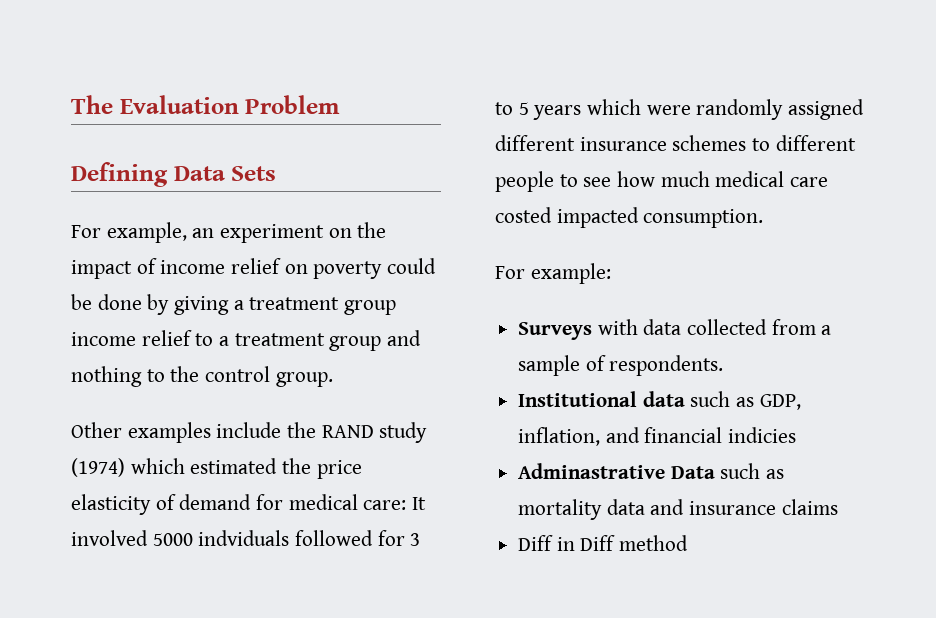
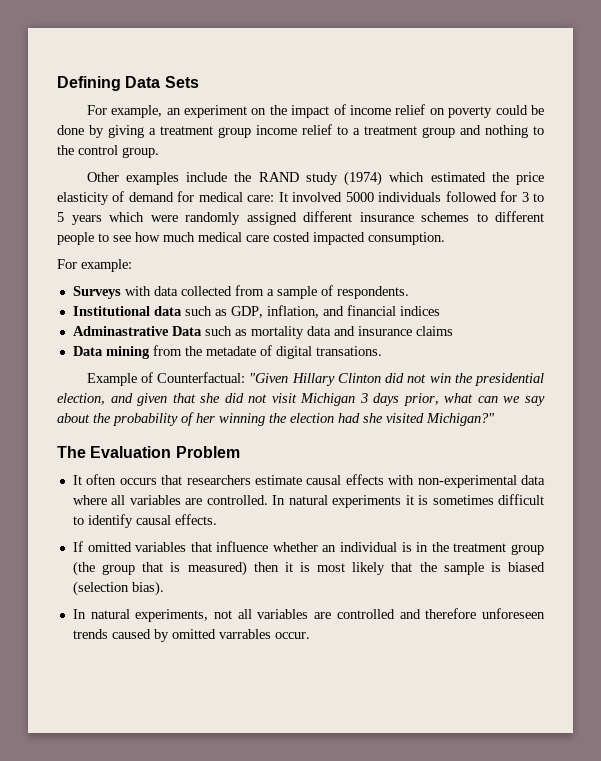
- The Evaluation Problem
- Other examples include the RAND study (1974) which estimated the price elasticity of demand for medical care: It involved 5000 indviduals followed for 3 to 5 years which were randomly assigned different insurance schemes to different people to see how much medical care costed impacted consumption.
+ Other examples include the RAND study (1974) which estimated the price elasticity of demand for medical care: It involved 5000 individuals followed for 3 to 5 years which were randomly assigned different insurance schemes to different people to see how much medical care costed impacted consumption.
- Institutional data such as GDP, inflation, and financial indicies
+ Institutional data such as GDP, inflation, and financial indices
- Diff in Diff method
+ Data mining from the metadate of digital transations.
+ Example of Counterfactual: "Given Hillary Clinton did not win the presidential election, and given that she did not visit Michigan 3 days prior, what can we say about the probability of her winning the election had she visited Michigan?"
+ The Evaluation Problem
+ It often occurs that researchers estimate causal effects with non-experimental data where all variables are controlled. In natural experiments it is sometimes difficult to identify causal effects.
+ If omitted variables that influence whether an individual is in the treatment group (the group that is measured) then it is most likely that the sample is biased (selection bias).
+ In natural experiments, not all variables are controlled and therefore unforeseen trends caused by omitted varrables occur.

